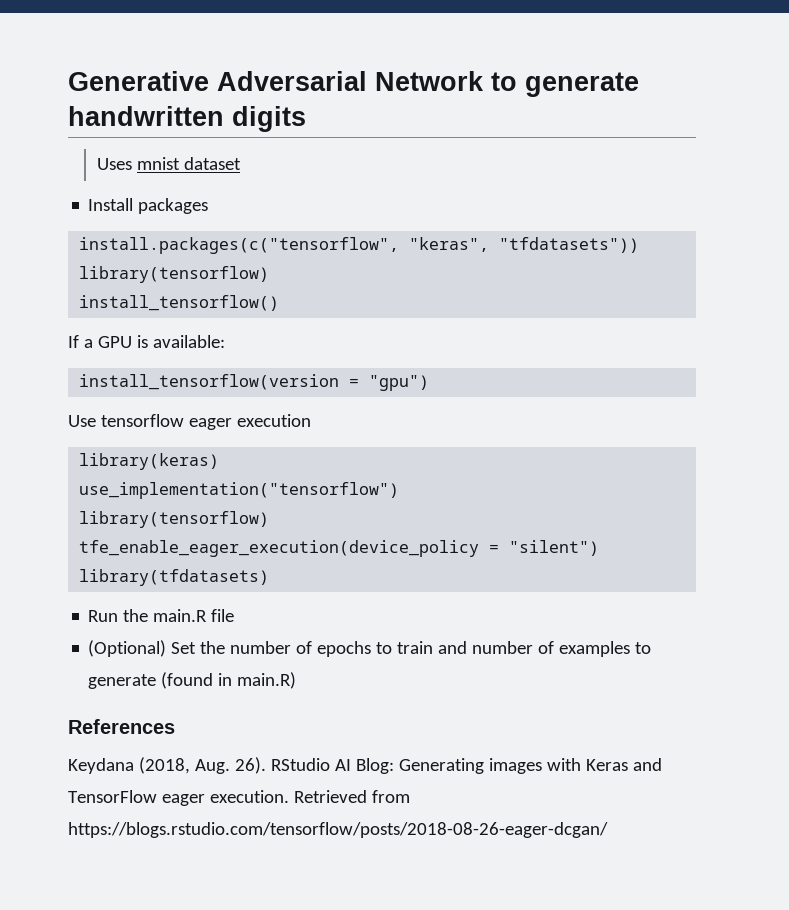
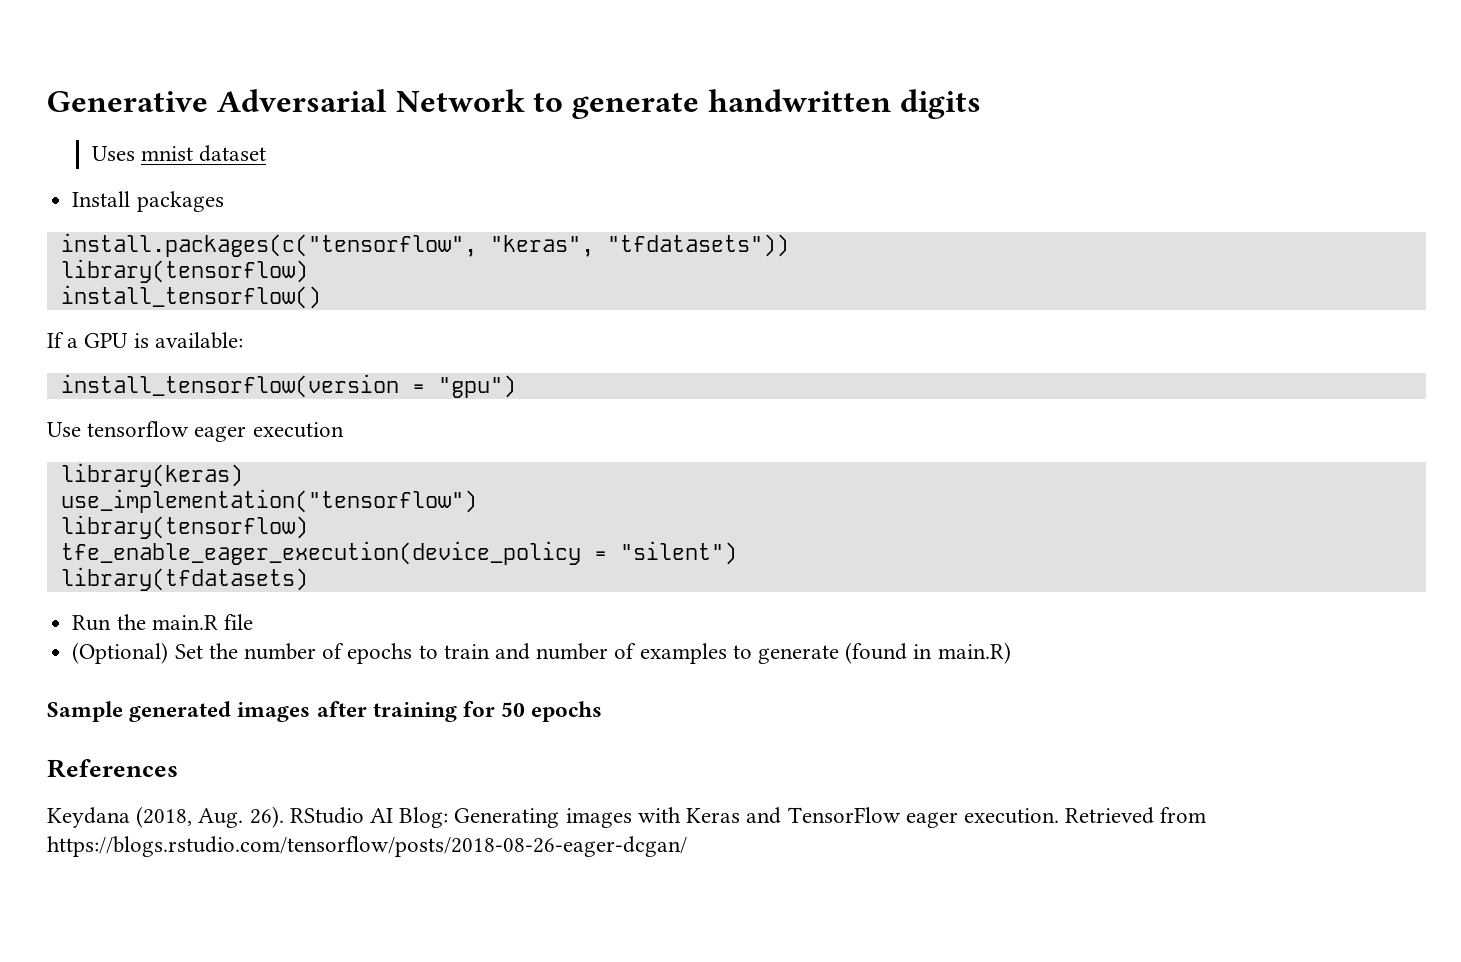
+ Sample generated images after training for 50 epochs

